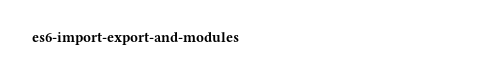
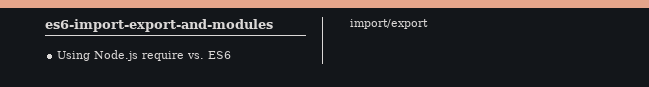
+ Using Node.js require vs. ES6 import/export

